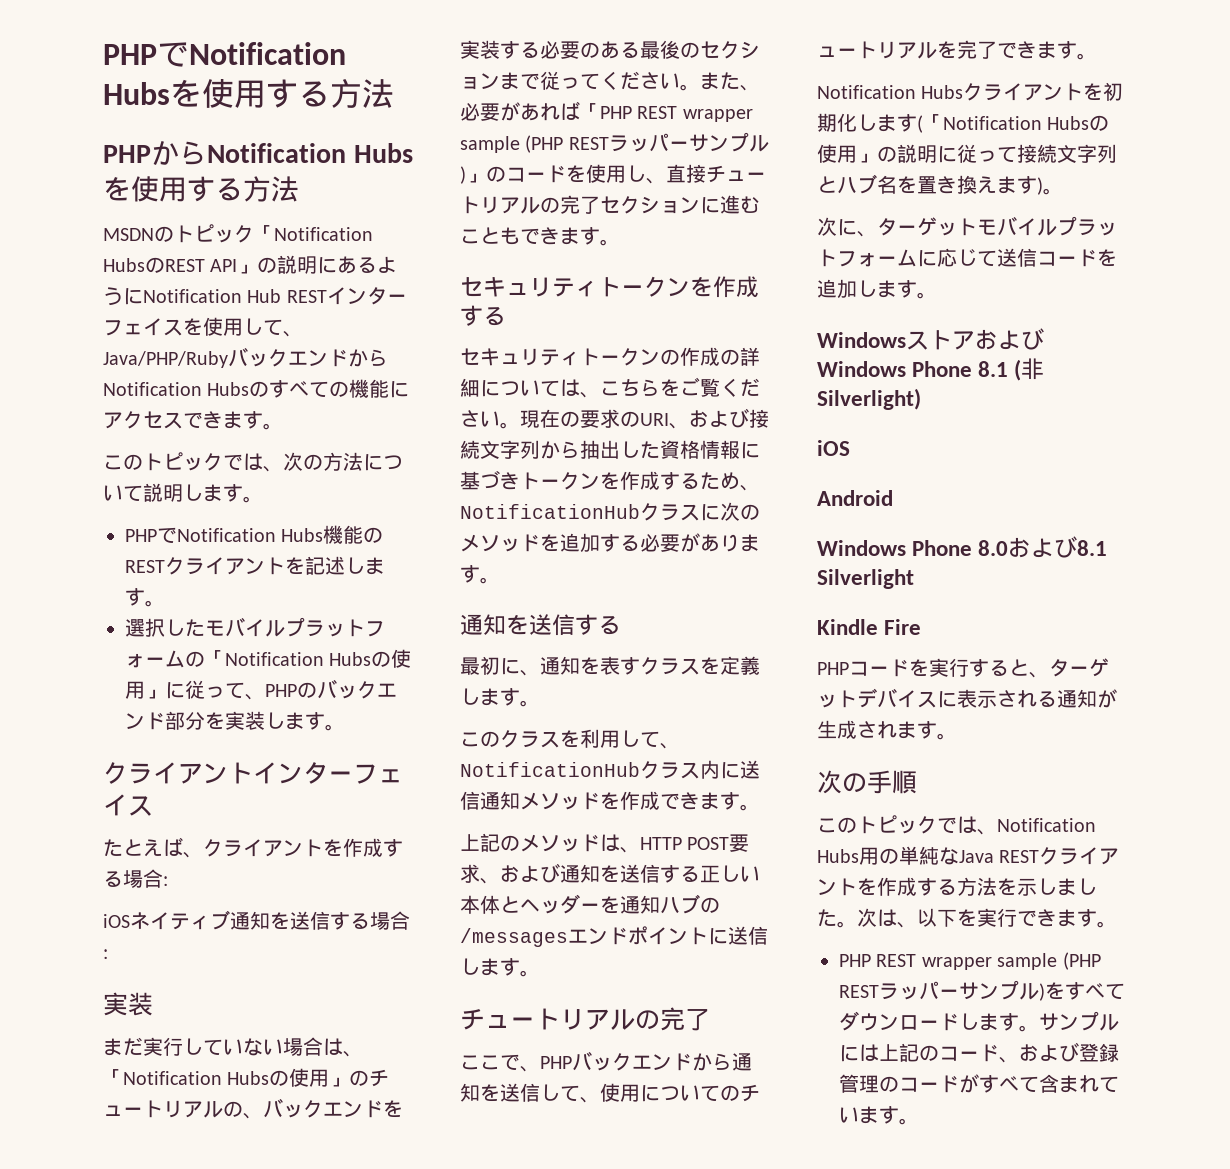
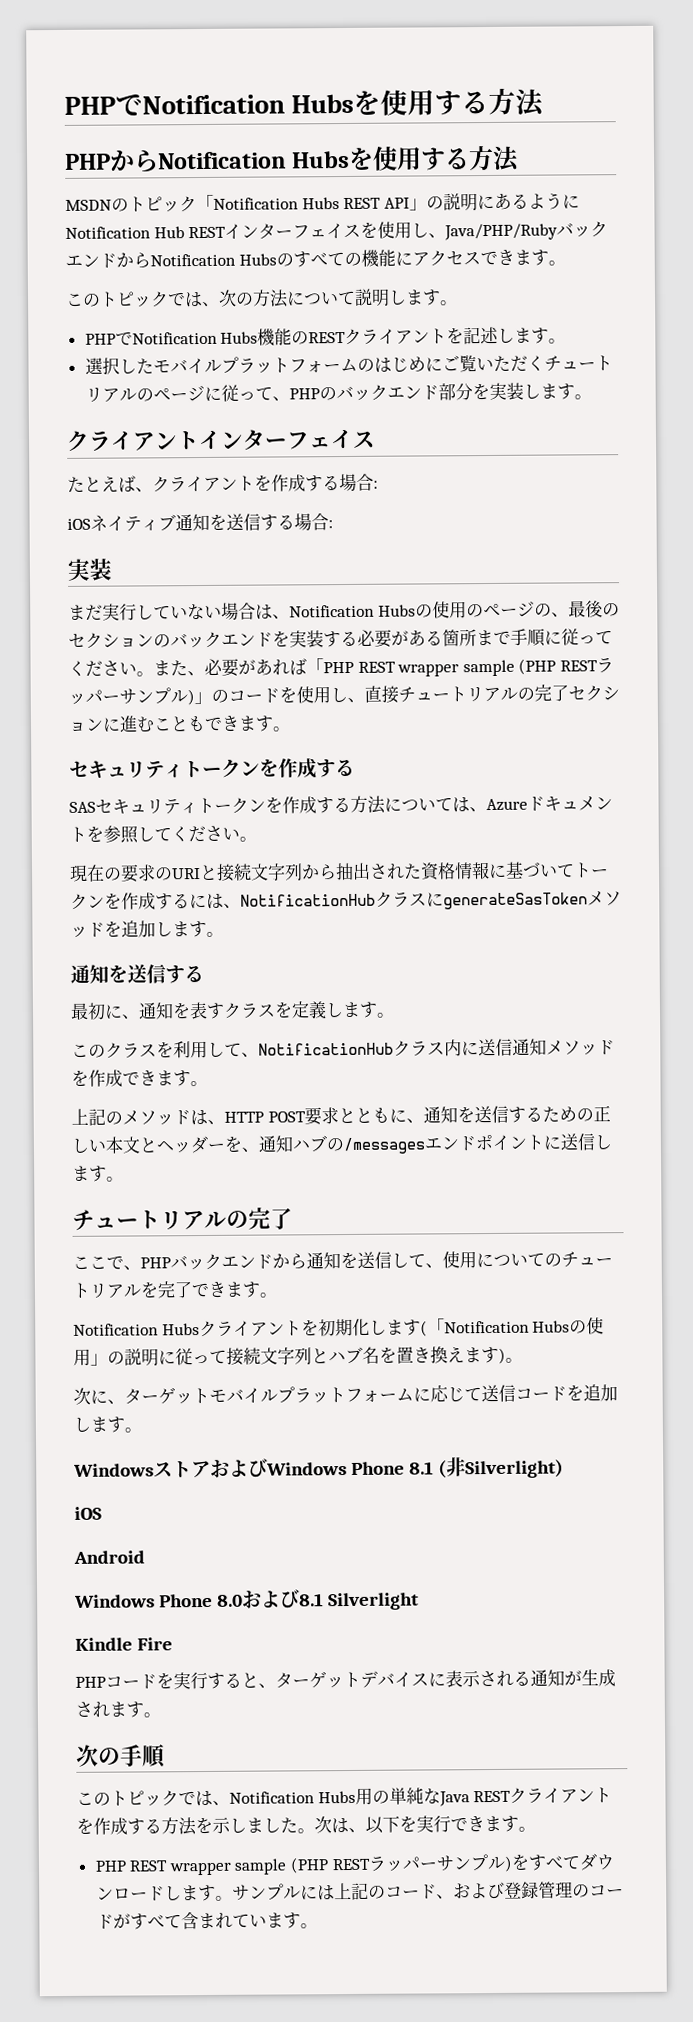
- MSDNのトピック「Notification HubsのREST API」の説明にあるようにNotification Hub RESTインターフェイスを使用して、Java/PHP/RubyバックエンドからNotification Hubsのすべての機能にアクセスできます。
+ MSDNのトピック「Notification Hubs REST API」の説明にあるようにNotification Hub RESTインターフェイスを使用し、Java/PHP/RubyバックエンドからNotification Hubsのすべての機能にアクセスできます。
- 選択したモバイルプラットフォームの「Notification Hubsの使用」に従って、PHPのバックエンド部分を実装します。
+ 選択したモバイルプラットフォームのはじめにご覧いただくチュートリアルのページに従って、PHPのバックエンド部分を実装します。
- まだ実行していない場合は、「Notification Hubsの使用」のチュートリアルの、バックエンドを実装する必要のある最後のセクションまで従ってください。
+ まだ実行していない場合は、Notification Hubsの使用のページの、最後のセクションのバックエンドを実装する必要がある箇所まで手順に従ってください。
- セキュリティトークンの作成の詳細については、こちらをご覧ください。現在の要求のURI、および接続文字列から抽出した資格情報に基づきトークンを作成するため、NotificationHubクラスに次のメソッドを追加する必要があります。
+ SASセキュリティトークンを作成する方法については、Azureドキュメントを参照してください。
+ 現在の要求のURIと接続文字列から抽出された資格情報に基づいてトークンを作成するには、NotificationHubクラスにgenerateSasTokenメソッドを追加します。
- 上記のメソッドは、HTTP POST要求、および通知を送信する正しい本体とヘッダーを通知ハブの/messagesエンドポイントに送信します。
+ 上記のメソッドは、HTTP POST要求とともに、通知を送信するための正しい本文とヘッダーを、通知ハブの/messagesエンドポイントに送信します。

